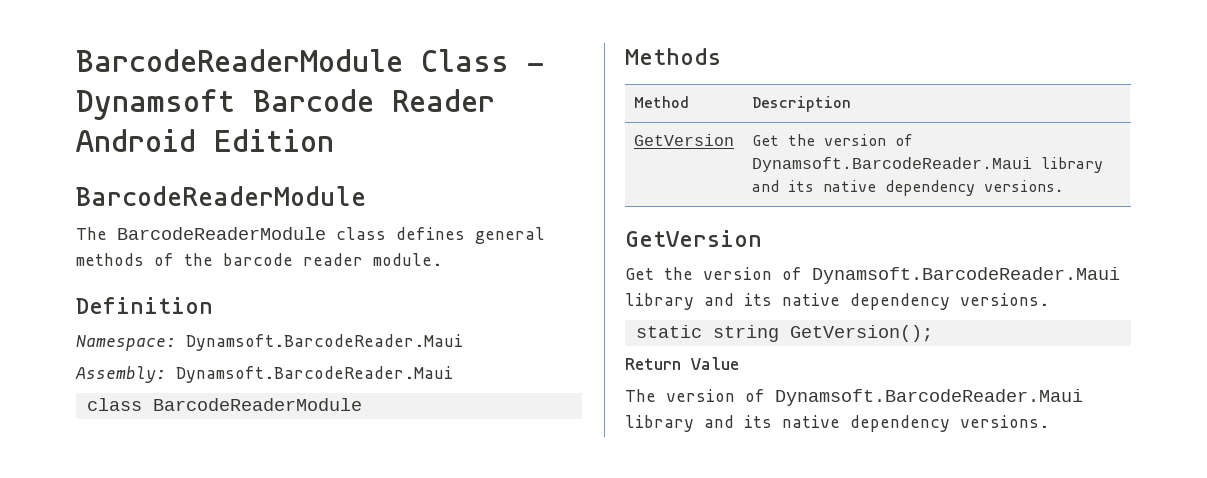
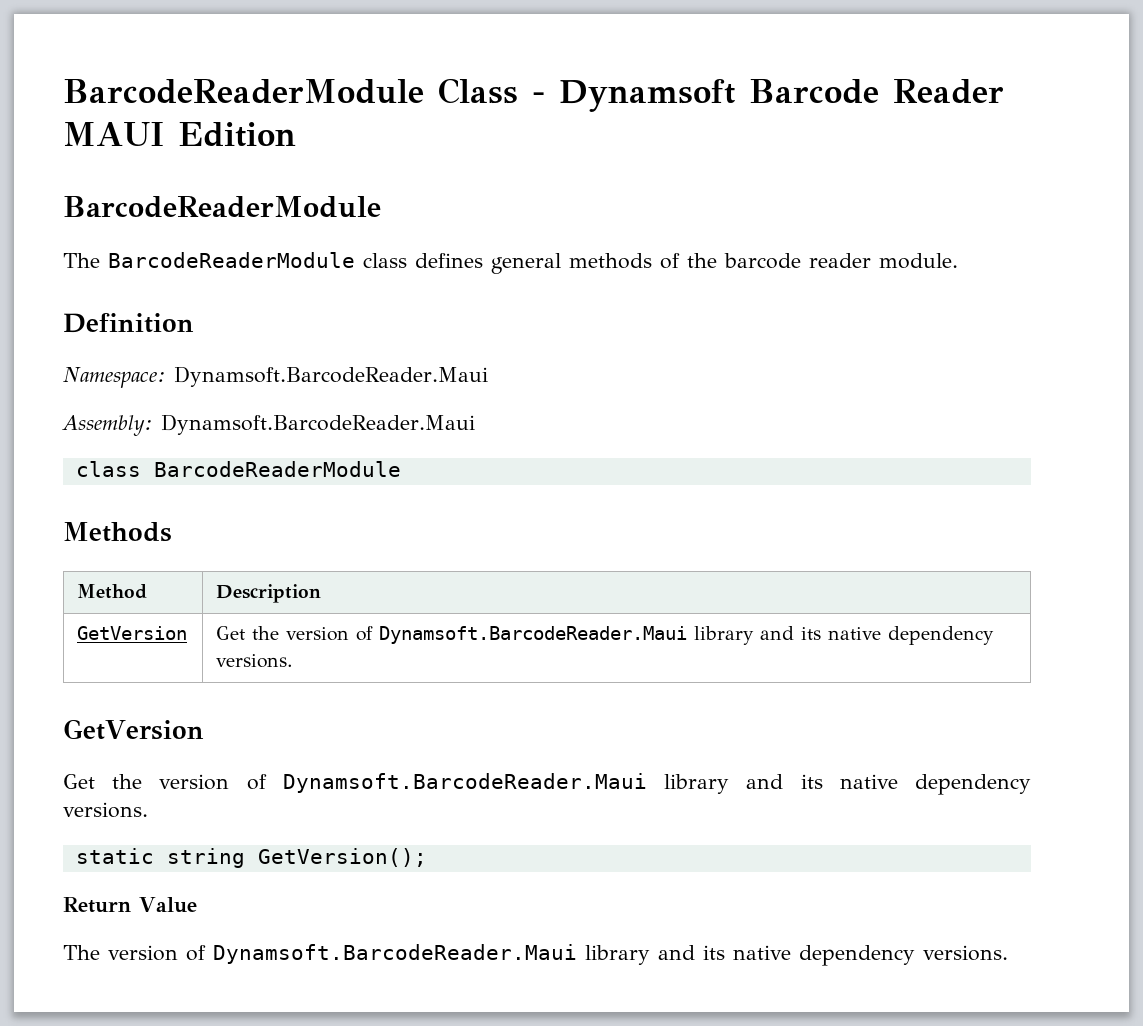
- BarcodeReaderModule Class - Dynamsoft Barcode Reader Android Edition
+ BarcodeReaderModule Class - Dynamsoft Barcode Reader MAUI Edition

